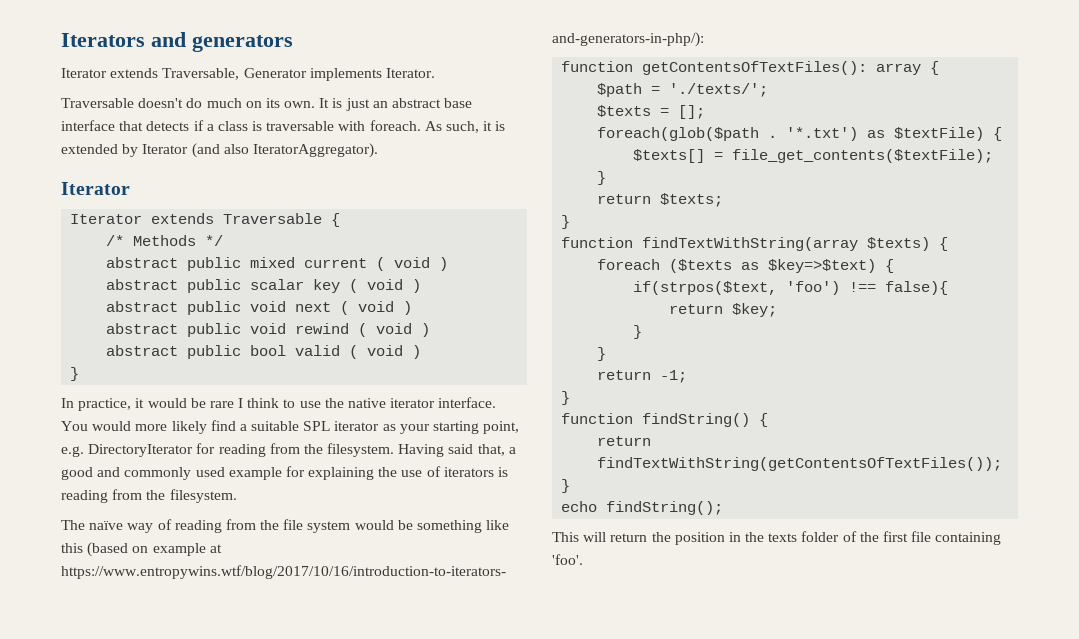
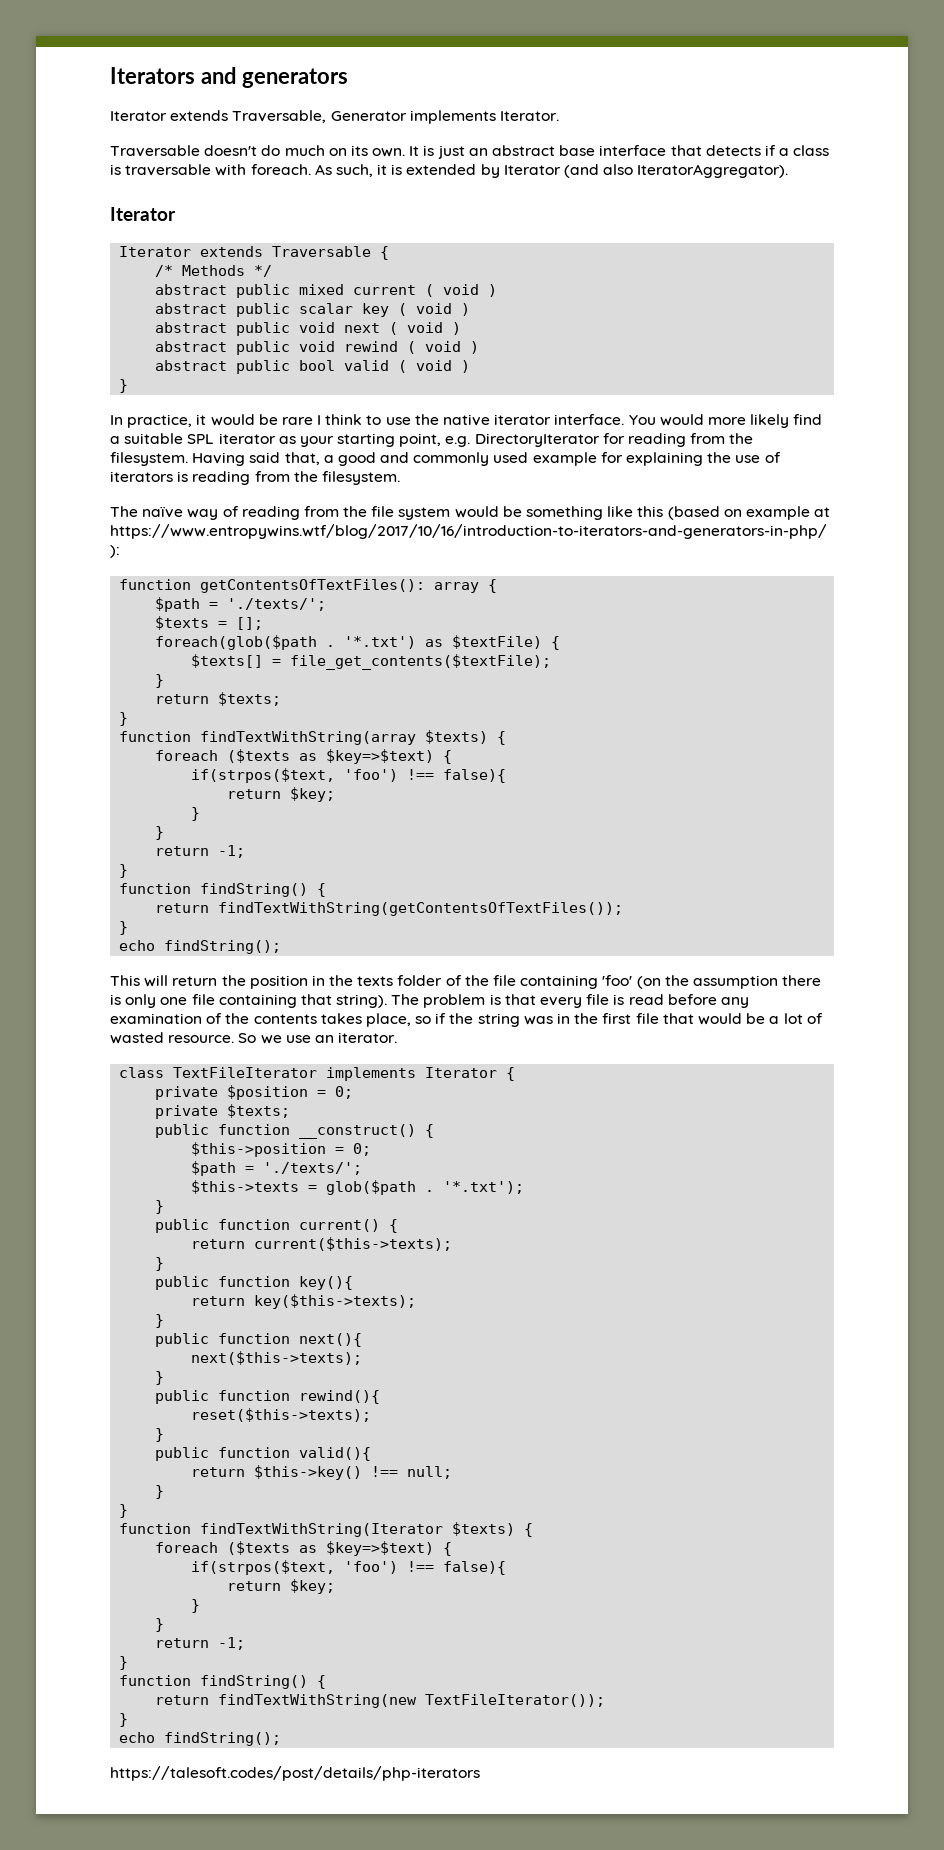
- This will return the position in the texts folder of the first file containing 'foo'.
+ This will return the position in the texts folder of the file containing 'foo' (on the assumption there is only one file containing that string). The problem is that every file is read before any examination of the contents takes place, so if the string was in the first file that would be a lot of wasted resource. So we use an iterator.
+ class TextFileIterator implements Iterator {
+ private $position = 0;
+ private $texts;
+ public function __construct() {
+ $this->position = 0;
+ $path = './texts/';
+ $this->texts = glob($path . '*.txt');
+ }
+ public function current() {
+ return current($this->texts);
+ }
+ public function key(){
+ return key($this->texts);
+ }
+ public function next(){
+ next($this->texts);
+ }
+ public function rewind(){
+ reset($this->texts);
+ }
+ public function valid(){
+ return $this->key() !== null;
+ }
+ }
+ function findTextWithString(Iterator $texts) {
+ foreach ($texts as $key=>$text) {
+ if(strpos($text, 'foo') !== false){
+ return $key;
+ }
+ }
+ return -1;
+ }
+ function findString() {
+ return findTextWithString(new TextFileIterator());
+ }
+ echo findString();
+ https://talesoft.codes/post/details/php-iterators

